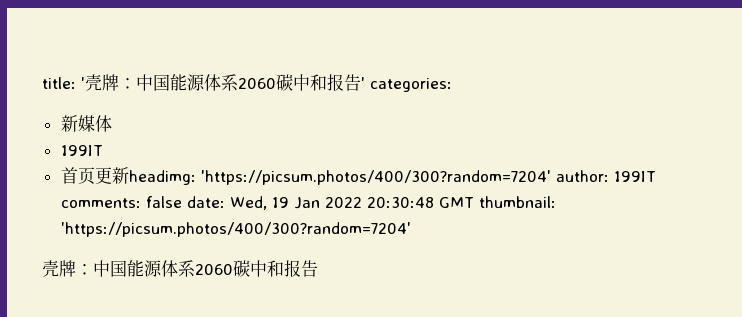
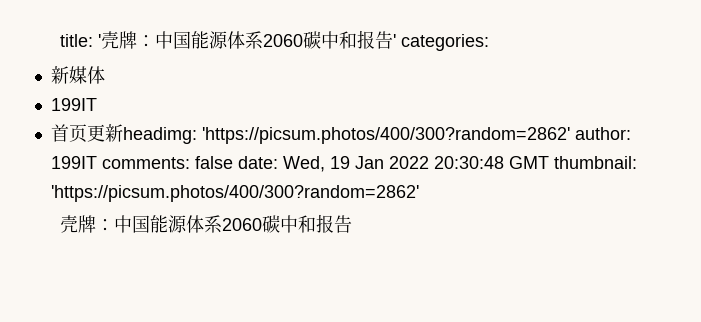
- 首页更新headimg: 'https://picsum.photos/400/300?random=7204' author: 199IT comments: false date: Wed, 19 Jan 2022 20:30:48 GMT thumbnail: 'https://picsum.photos/400/300?random=7204'
+ 首页更新headimg: 'https://picsum.photos/400/300?random=2862' author: 199IT comments: false date: Wed, 19 Jan 2022 20:30:48 GMT thumbnail: 'https://picsum.photos/400/300?random=2862'

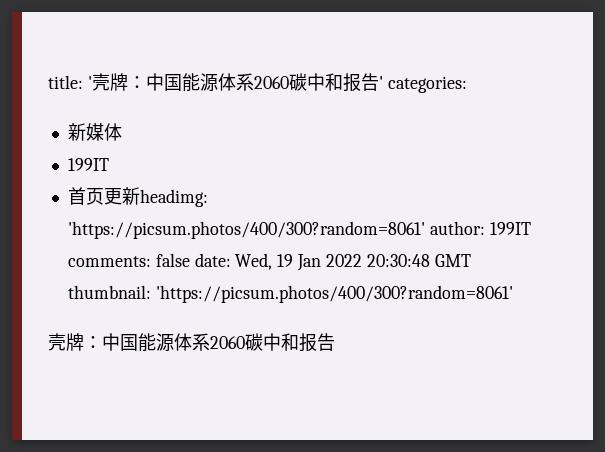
- 首页更新headimg: 'https://picsum.photos/400/300?random=2862' author: 199IT comments: false date: Wed, 19 Jan 2022 20:30:48 GMT thumbnail: 'https://picsum.photos/400/300?random=2862'
+ 首页更新headimg: 'https://picsum.photos/400/300?random=8061' author: 199IT comments: false date: Wed, 19 Jan 2022 20:30:48 GMT thumbnail: 'https://picsum.photos/400/300?random=8061'

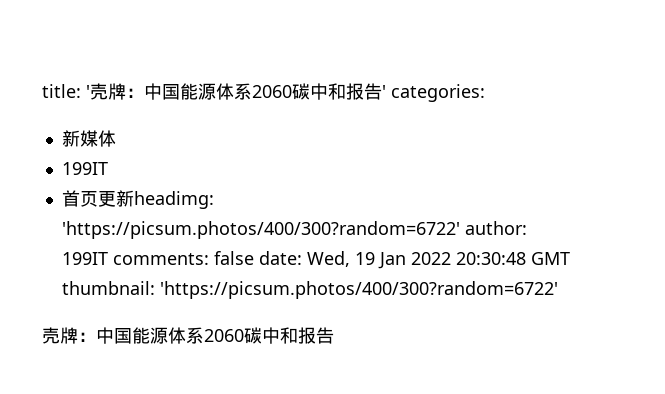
- 首页更新headimg: 'https://picsum.photos/400/300?random=8061' author: 199IT comments: false date: Wed, 19 Jan 2022 20:30:48 GMT thumbnail: 'https://picsum.photos/400/300?random=8061'
+ 首页更新headimg: 'https://picsum.photos/400/300?random=6722' author: 199IT comments: false date: Wed, 19 Jan 2022 20:30:48 GMT thumbnail: 'https://picsum.photos/400/300?random=6722'

